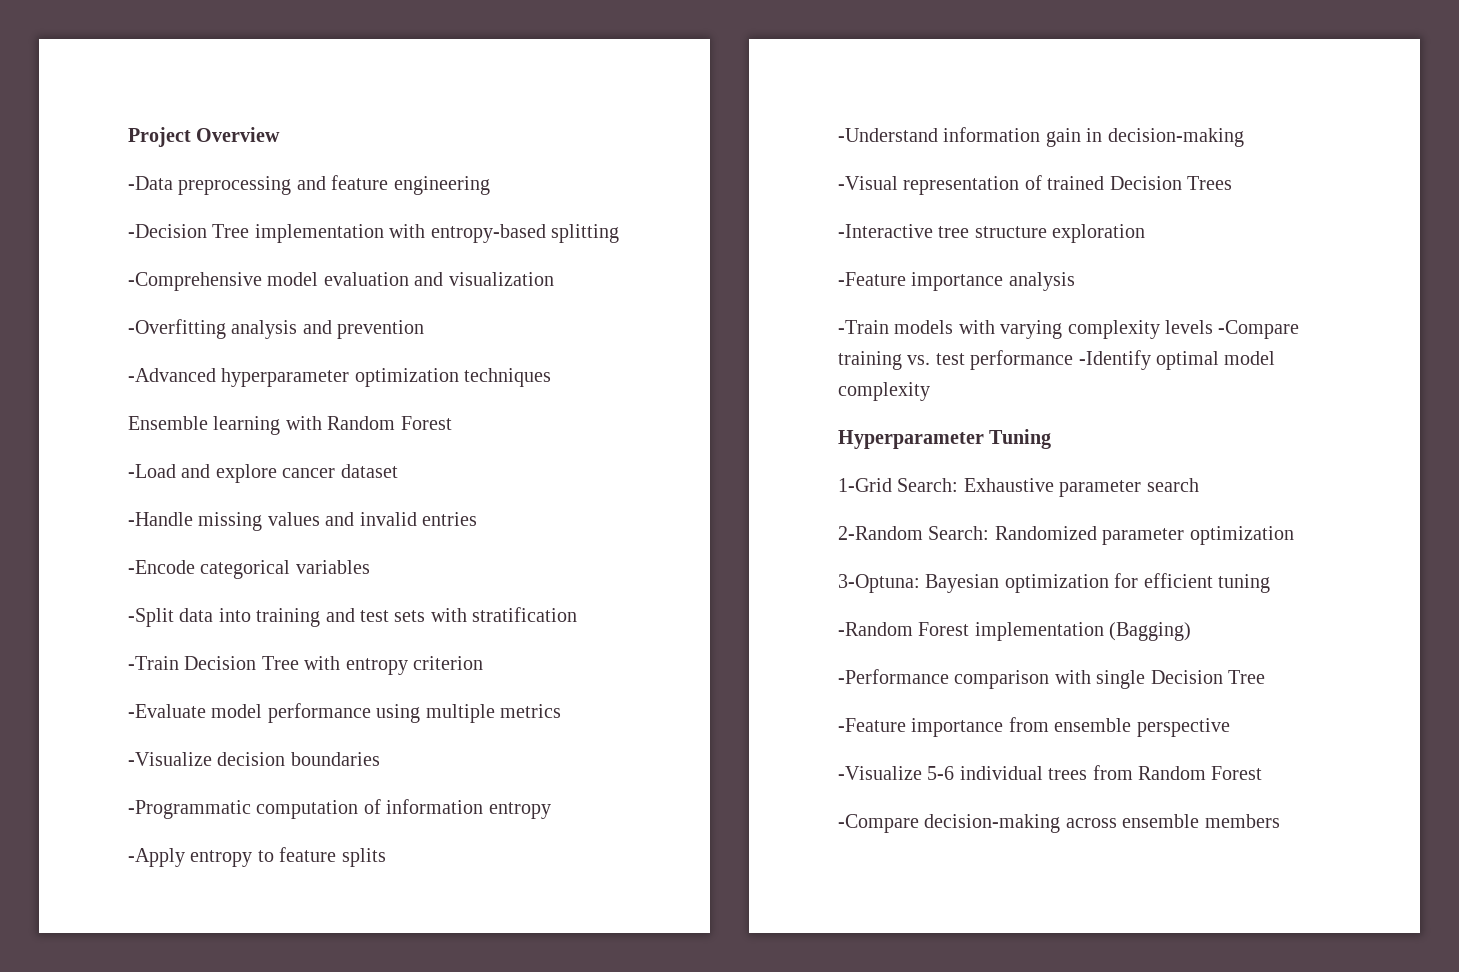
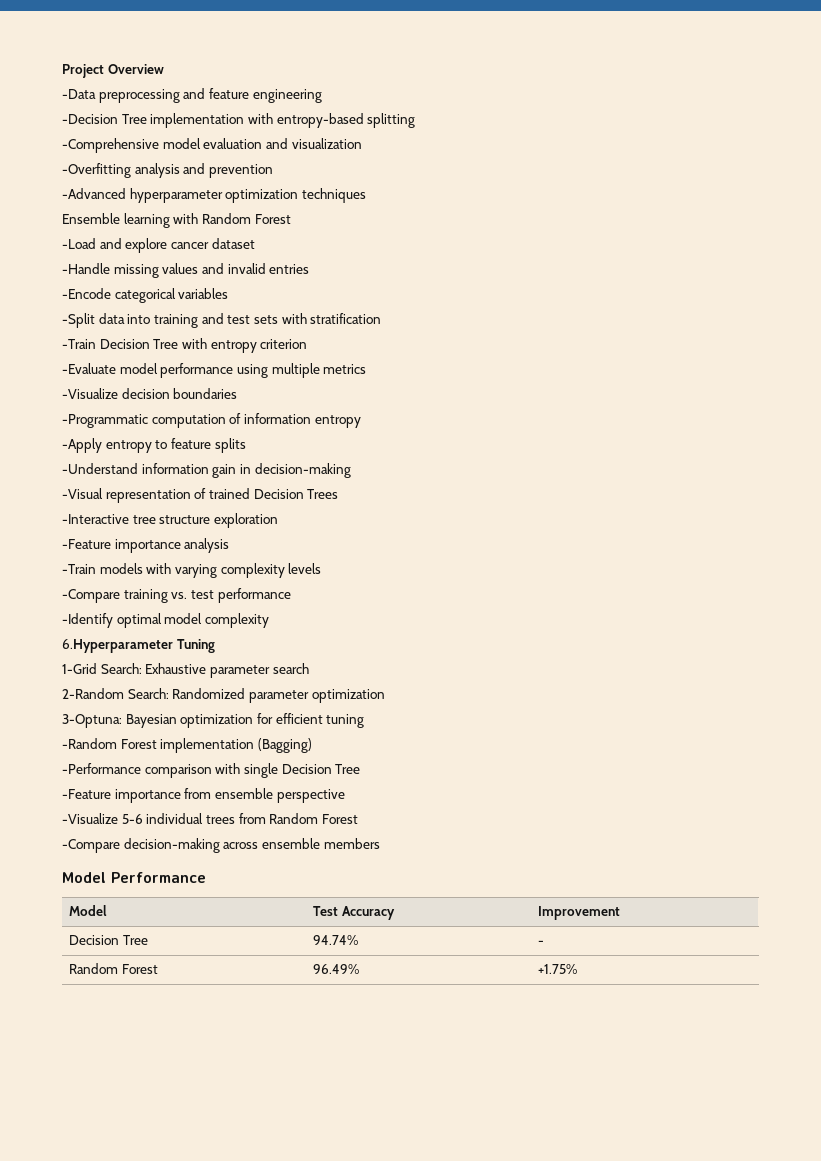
- -Train models with varying complexity levels -Compare training vs. test performance -Identify optimal model complexity
+ -Train models with varying complexity levels
+ -Compare training vs. test performance
+ -Identify optimal model complexity
- Hyperparameter Tuning
+ 6.Hyperparameter Tuning
+ Model Performance
+ Model | Test Accuracy | Improvement
+ Decision Tree | 94.74% | -
+ Random Forest | 96.49% | +1.75%

